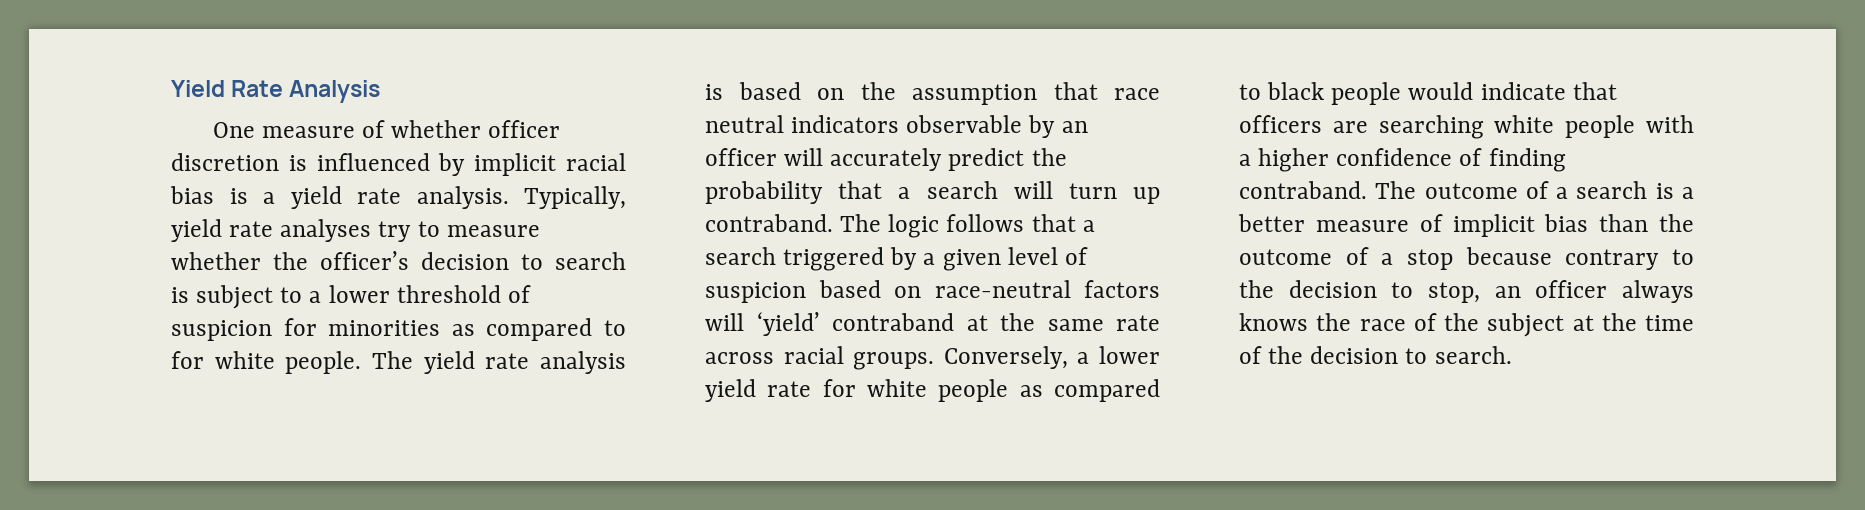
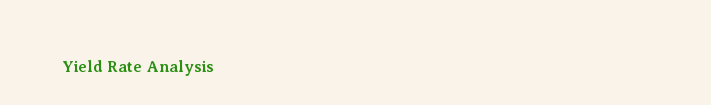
- One measure of whether officer discretion is influenced by implicit racial bias is a yield rate analysis. Typically, yield rate analyses try to measure whether the officer’s decision to search is subject to a lower threshold of suspicion for minorities as compared to for white people. The yield rate analysis is based on the assumption that race neutral indicators observable by an officer will accurately predict the probability that a search will turn up contraband. The logic follows that a search triggered by a given level of suspicion based on race-neutral factors will ‘yield’ contraband at the same rate across racial groups. Conversely, a lower yield rate for white people as compared to black people would indicate that officers are searching white people with a higher confidence of finding contraband. The outcome of a search is a better measure of implicit bias than the outcome of a stop because contrary to the decision to stop, an officer always knows the race of the subject at the time of the decision to search.

